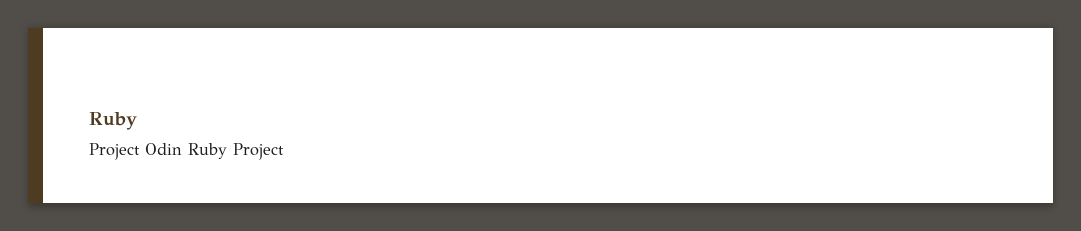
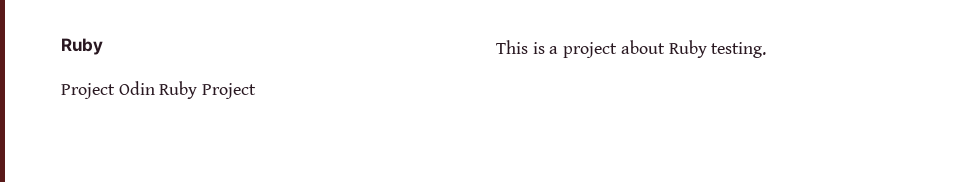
+ This is a project about Ruby testing.

